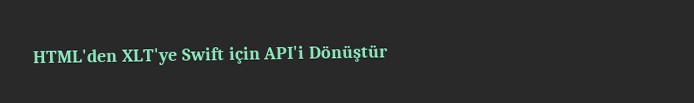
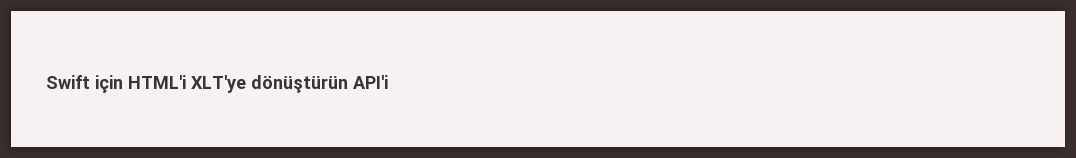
- HTML'den XLT'ye Swift için API'i Dönüştür
+ Swift için HTML'i XLT'ye dönüştürün API'i

